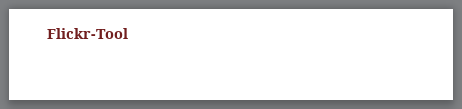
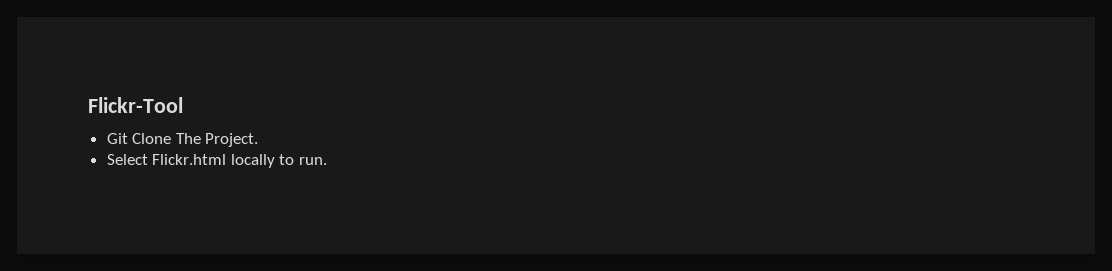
+ Git Clone The Project.
+ Select Flickr.html locally to run.

